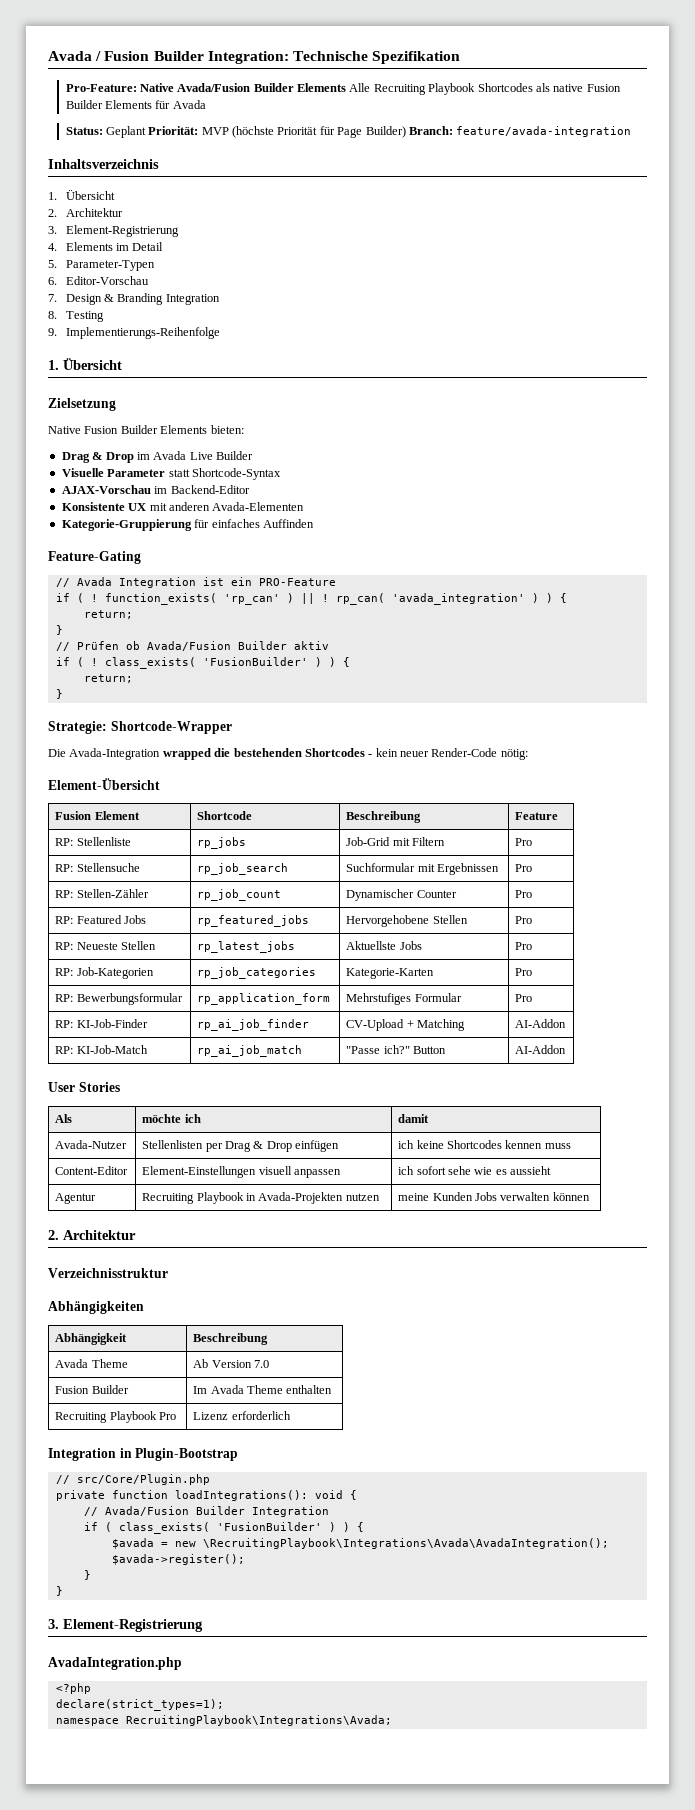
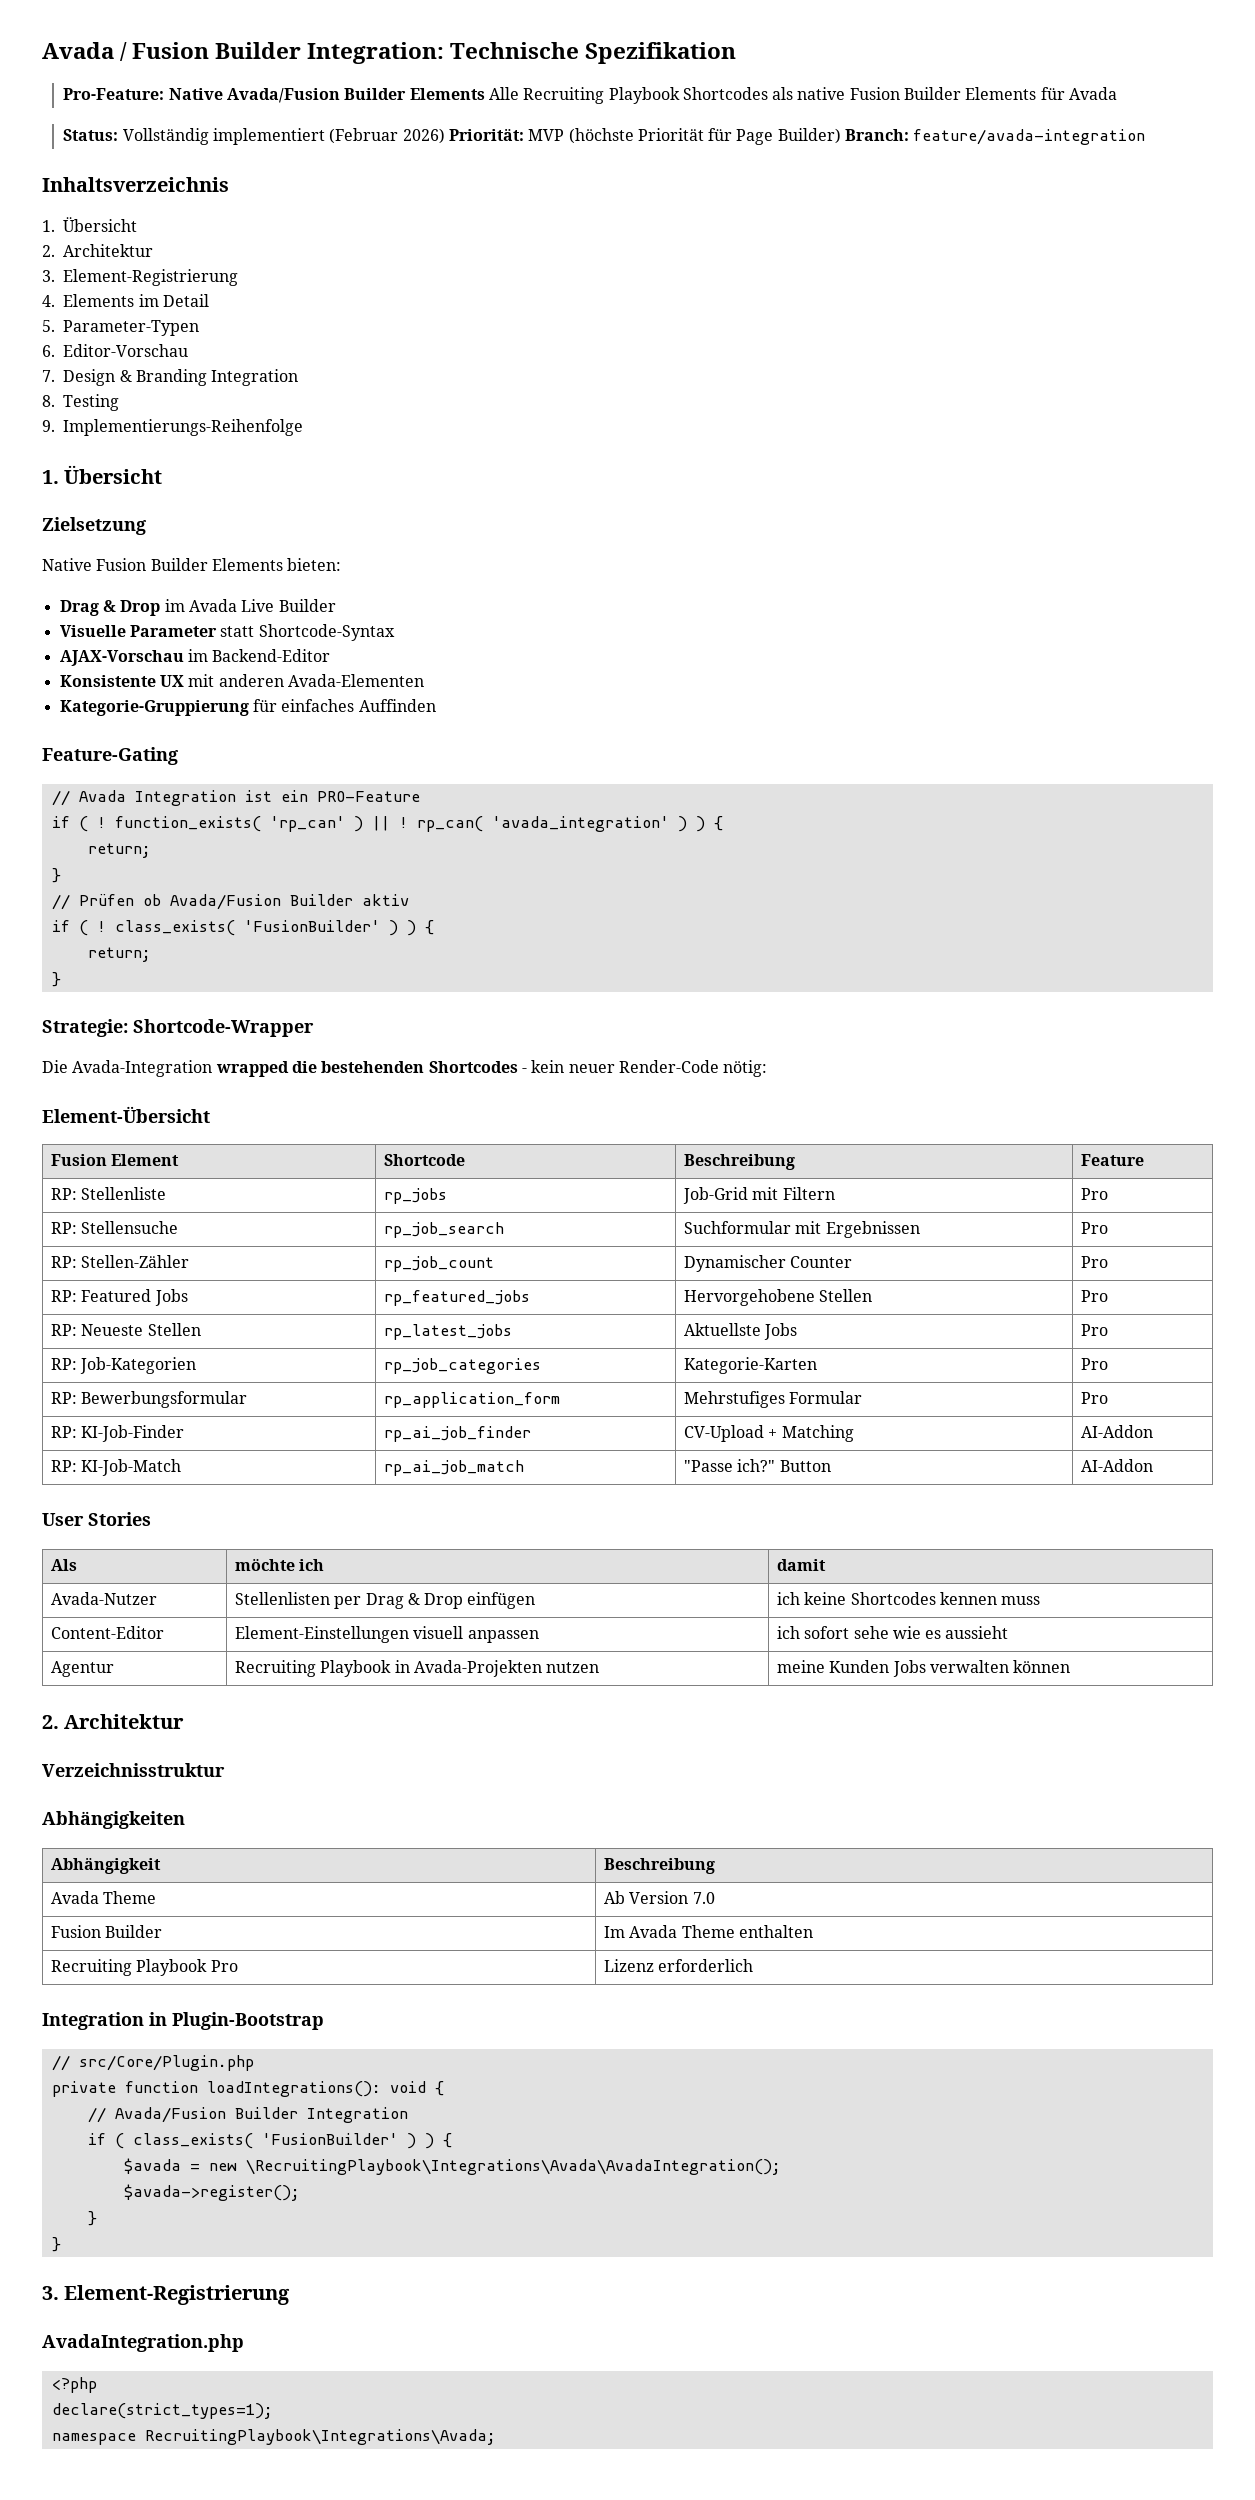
- Status: Geplant Priorität: MVP (höchste Priorität für Page Builder) Branch: feature/avada-integration
+ Status: Vollständig implementiert (Februar 2026) Priorität: MVP (höchste Priorität für Page Builder) Branch: feature/avada-integration

